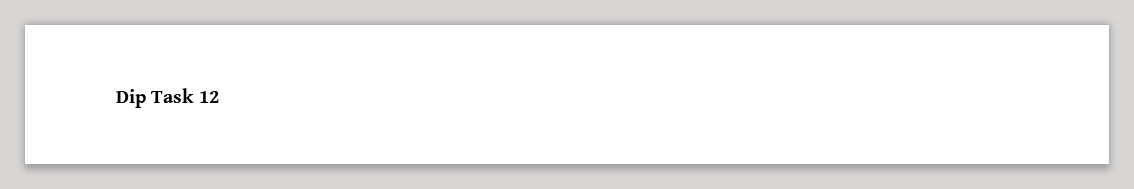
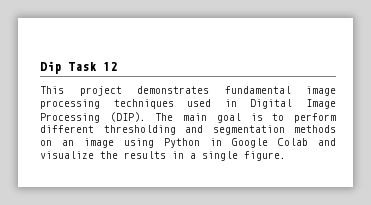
+ This project demonstrates fundamental image processing techniques used in Digital Image Processing (DIP). The main goal is to perform different thresholding and segmentation methods on an image using Python in Google Colab and visualize the results in a single figure.

